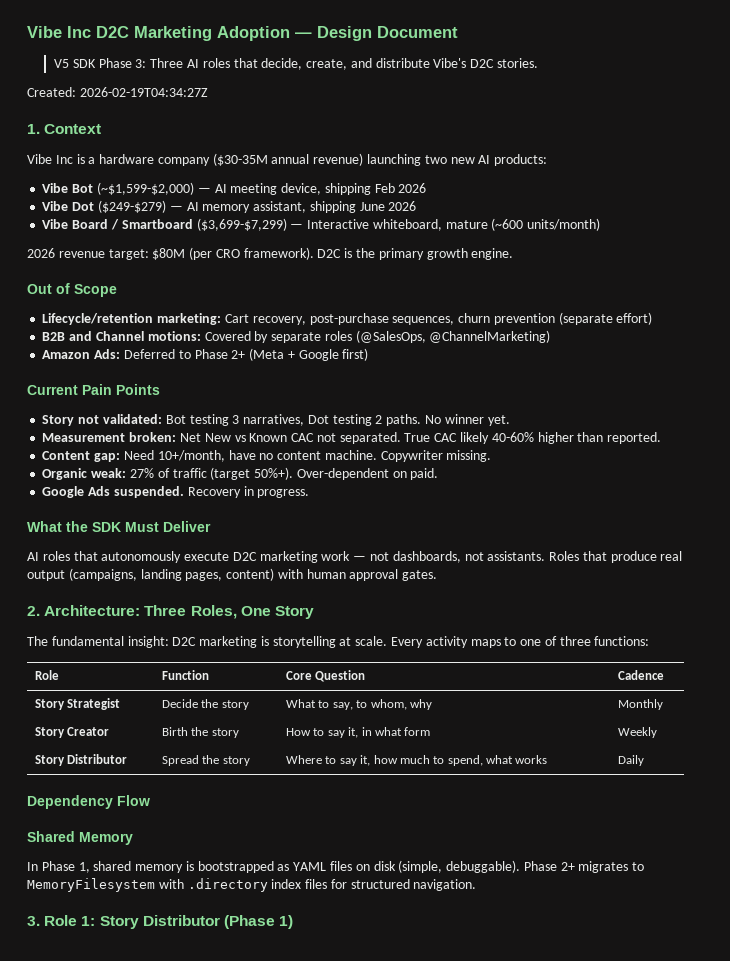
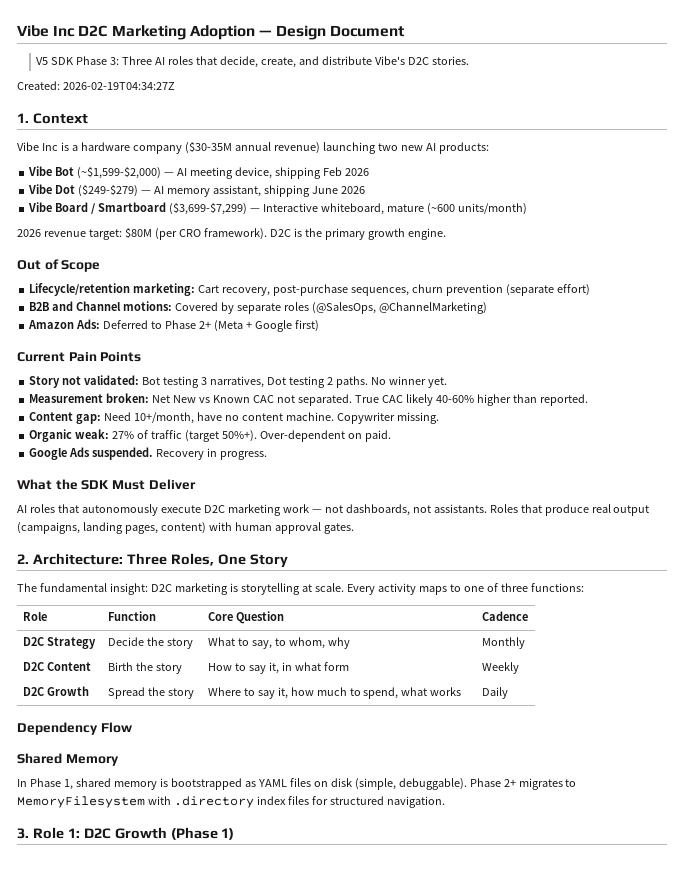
- Story Strategist | Decide the story | What to say, to whom, why | Monthly
+ D2C Strategy | Decide the story | What to say, to whom, why | Monthly
- Story Creator | Birth the story | How to say it, in what form | Weekly
+ D2C Content | Birth the story | How to say it, in what form | Weekly
- Story Distributor | Spread the story | Where to say it, how much to spend, what works | Daily
+ D2C Growth | Spread the story | Where to say it, how much to spend, what works | Daily
- 3. Role 1: Story Distributor (Phase 1)
+ 3. Role 1: D2C Growth (Phase 1)

